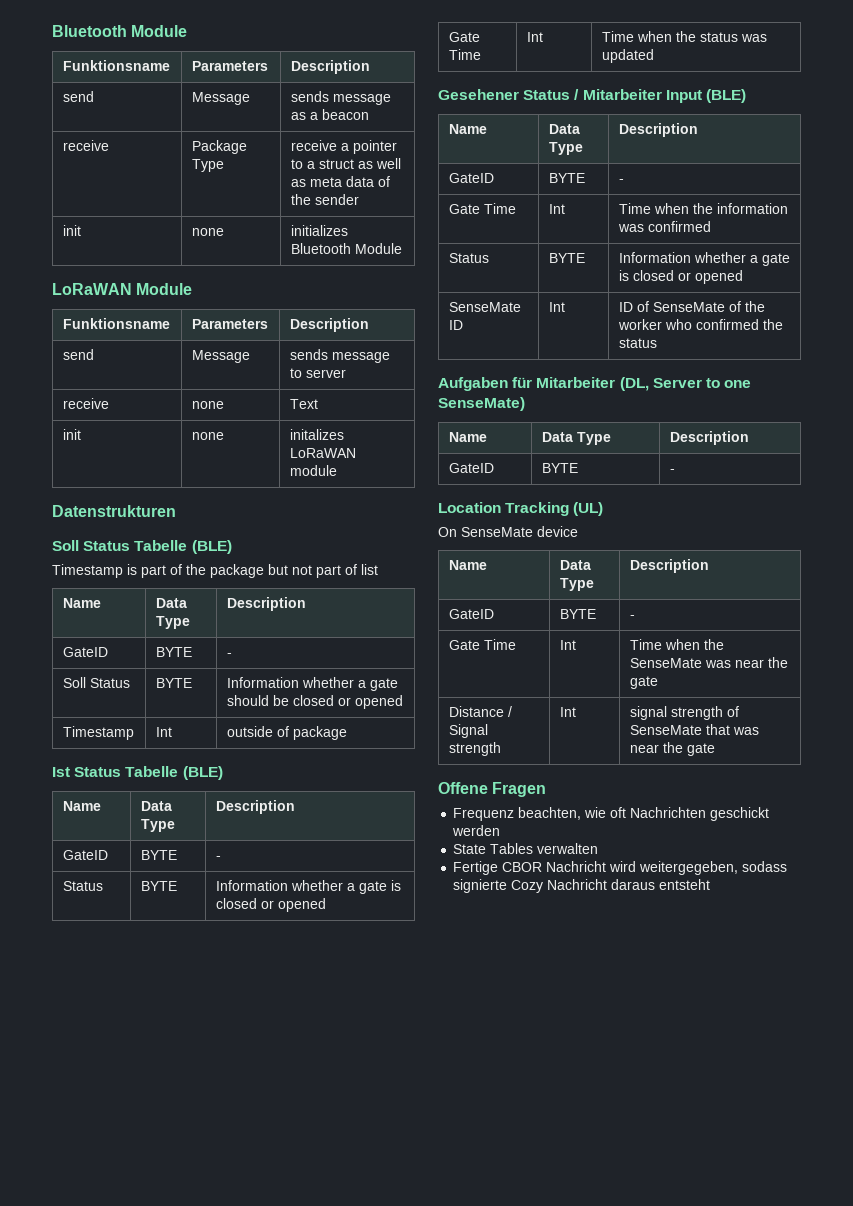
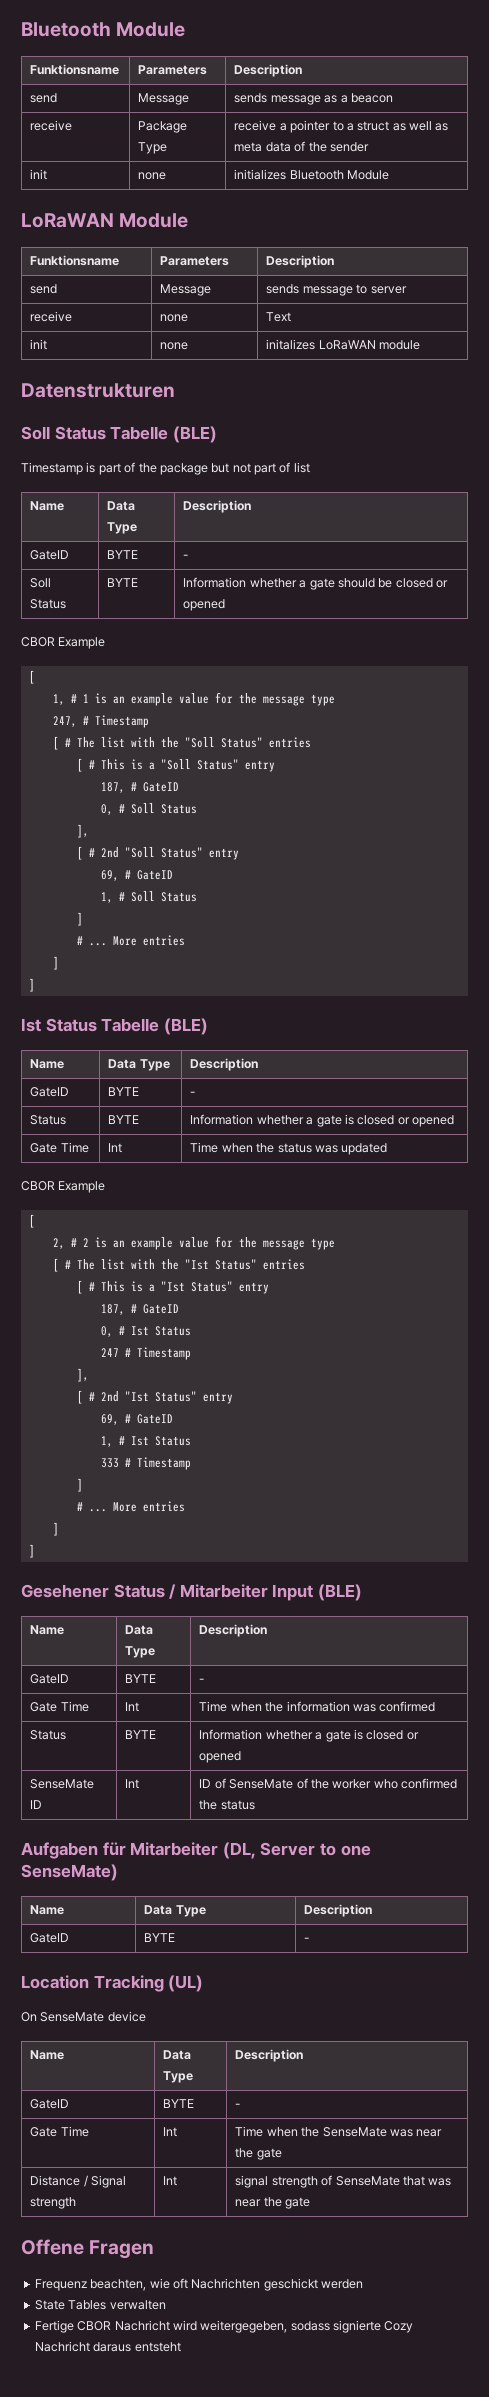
  Soll Status | BYTE | Information whether a gate should be closed or opened
- Timestamp | Int | outside of package
+ CBOR Example
+ [
+ 1, # 1 is an example value for the message type
+ 247, # Timestamp
+ [ # The list with the "Soll Status" entries
+ [ # This is a "Soll Status" entry
+ 187, # GateID
+ 0, # Soll Status
+ ],
+ [ # 2nd "Soll Status" entry
+ 69, # GateID
+ 1, # Soll Status
+ ]
+ # ... More entries
+ ]
+ ]
  Gate Time | Int | Time when the status was updated
+ CBOR Example
+ [
+ 2, # 2 is an example value for the message type
+ [ # The list with the "Ist Status" entries
+ [ # This is a "Ist Status" entry
+ 187, # GateID
+ 0, # Ist Status
+ 247 # Timestamp
+ ],
+ [ # 2nd "Ist Status" entry
+ 69, # GateID
+ 1, # Ist Status
+ 333 # Timestamp
+ ]
+ # ... More entries
+ ]
+ ]

